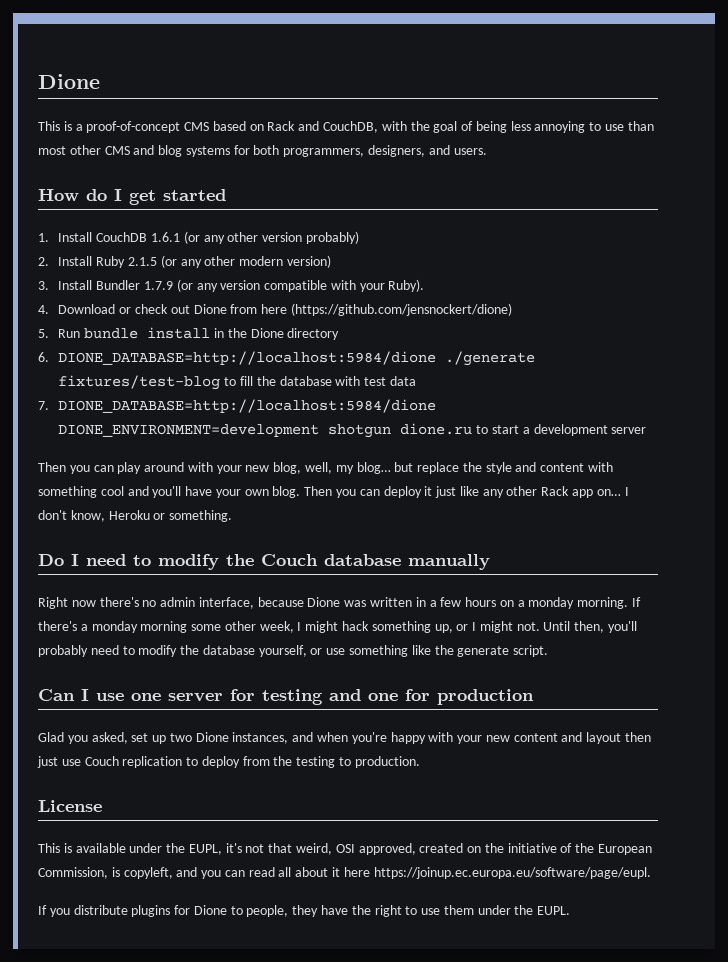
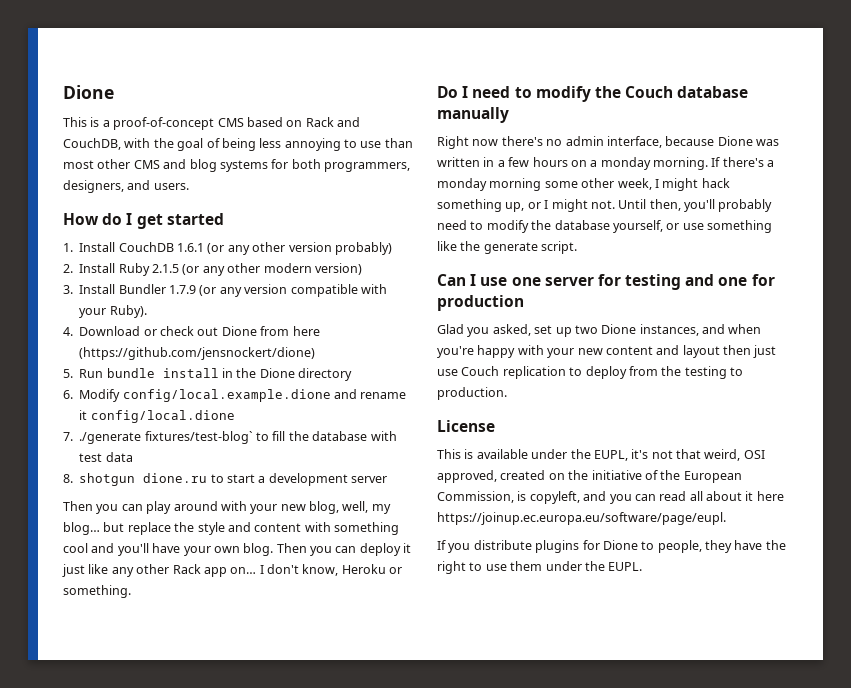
- 6. DIONE_DATABASE=http://localhost:5984/dione ./generate fixtures/test-blog to fill the database with test data
+ 6. Modify config/local.example.dione and rename it config/local.dione
+ 7. ./generate fixtures/test-blog` to fill the database with test data
- 7. DIONE_DATABASE=http://localhost:5984/dione DIONE_ENVIRONMENT=development shotgun dione.ru to start a development server
+ 8. shotgun dione.ru to start a development server

